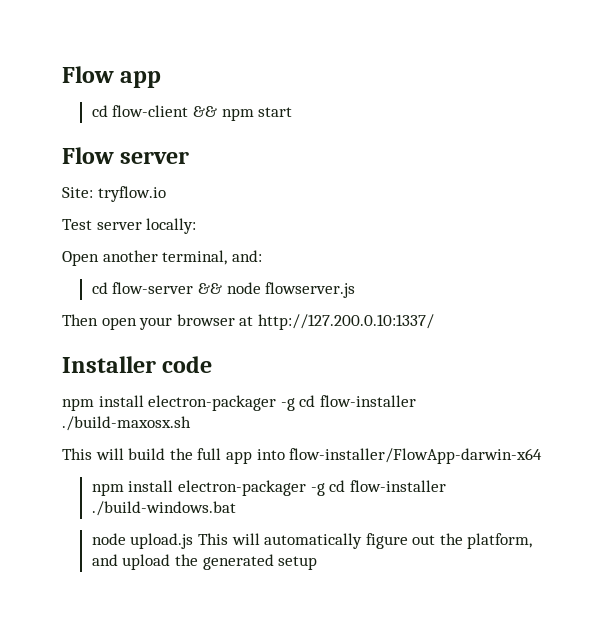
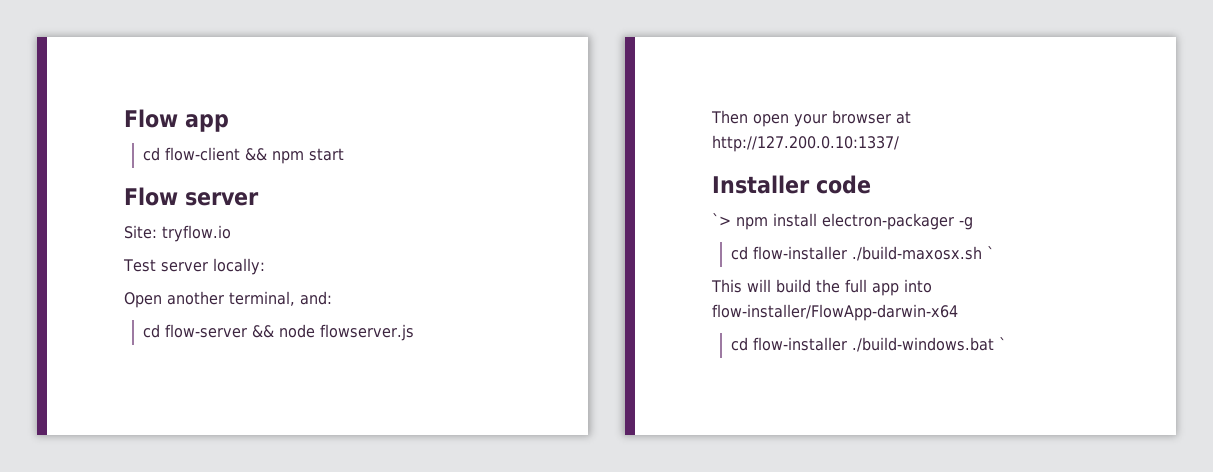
- npm install electron-packager -g cd flow-installer ./build-maxosx.sh
+ `> npm install electron-packager -g
+ cd flow-installer ./build-maxosx.sh `
- npm install electron-packager -g cd flow-installer ./build-windows.bat
- node upload.js This will automatically figure out the platform, and upload the generated setup
+ cd flow-installer ./build-windows.bat `

